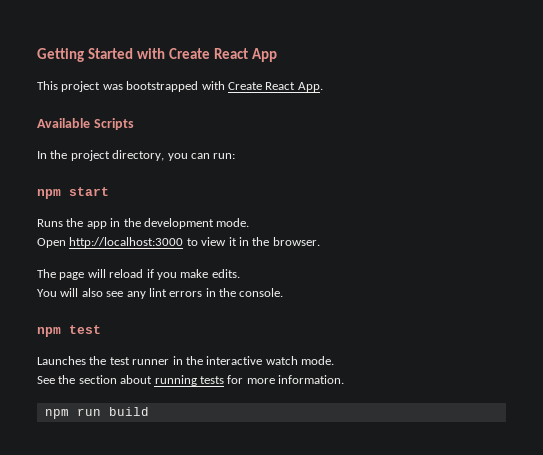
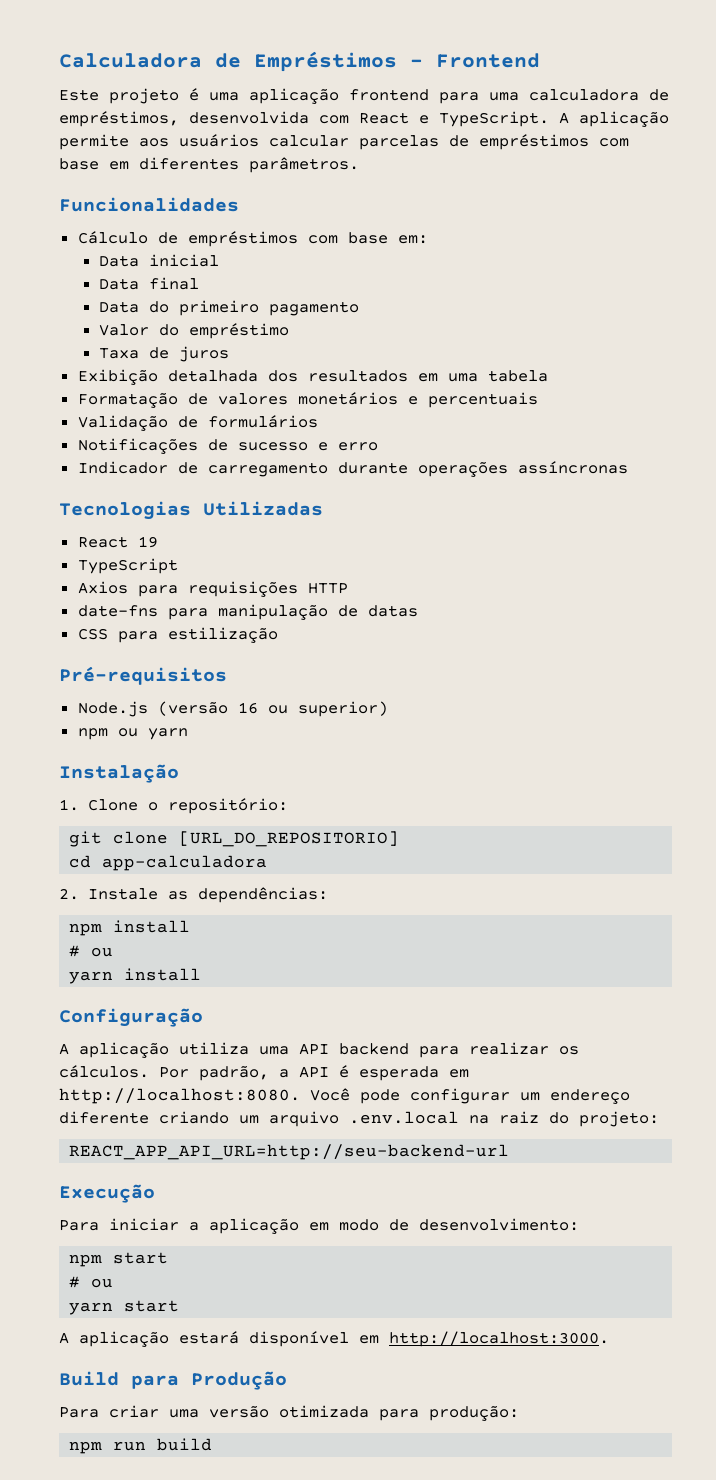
- Getting Started with Create React App
- This project was bootstrapped with Create React App.
- Available Scripts
- In the project directory, you can run:
+ Calculadora de Empréstimos - Frontend
+ Este projeto é uma aplicação frontend para uma calculadora de empréstimos, desenvolvida com React e TypeScript. A aplicação permite aos usuários calcular parcelas de empréstimos com base em diferentes parâmetros.
+ Funcionalidades
+ Cálculo de empréstimos com base em:
+ Data inicial
+ Data final
+ Data do primeiro pagamento
+ Valor do empréstimo
+ Taxa de juros
+ Exibição detalhada dos resultados em uma tabela
+ Formatação de valores monetários e percentuais
+ Validação de formulários
+ Notificações de sucesso e erro
+ Indicador de carregamento durante operações assíncronas
+ Tecnologias Utilizadas
+ React 19
+ TypeScript
+ Axios para requisições HTTP
+ date-fns para manipulação de datas
+ CSS para estilização
+ Pré-requisitos
+ Node.js (versão 16 ou superior)
+ npm ou yarn
+ Instalação
+ 1. Clone o repositório:
+ git clone [URL_DO_REPOSITORIO]
+ cd app-calculadora
+ 2. Instale as dependências:
+ npm install
+ # ou
+ yarn install
+ Configuração
+ A aplicação utiliza uma API backend para realizar os cálculos. Por padrão, a API é esperada em http://localhost:8080. Você pode configurar um endereço diferente criando um arquivo .env.local na raiz do projeto:
+ REACT_APP_API_URL=http://seu-backend-url
+ Execução
+ Para iniciar a aplicação em modo de desenvolvimento:
  npm start
- Runs the app in the development mode.
- Open http://localhost:3000 to view it in the browser.
- The page will reload if you make edits.
- You will also see any lint errors in the console.
- npm test
- Launches the test runner in the interactive watch mode.
- See the section about running tests for more information.
+ # ou
+ yarn start
+ A aplicação estará disponível em http://localhost:3000.
+ Build para Produção
+ Para criar uma versão otimizada para produção:

